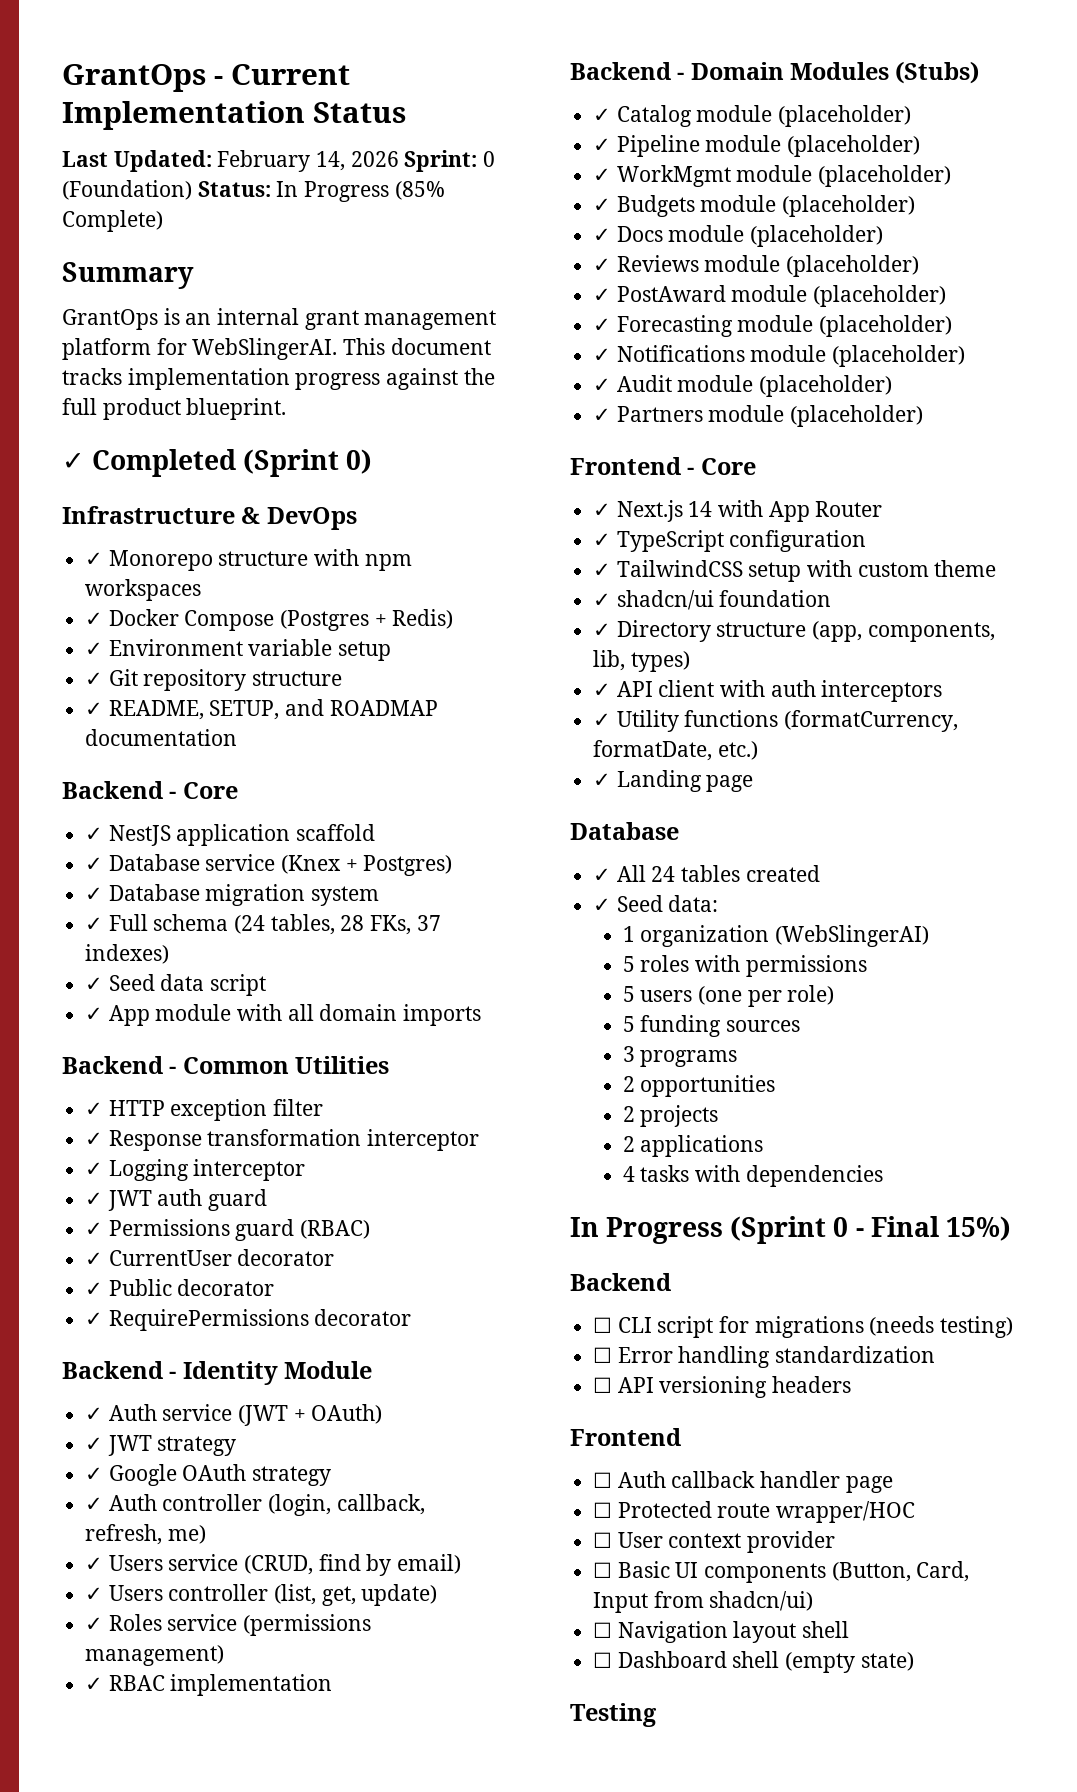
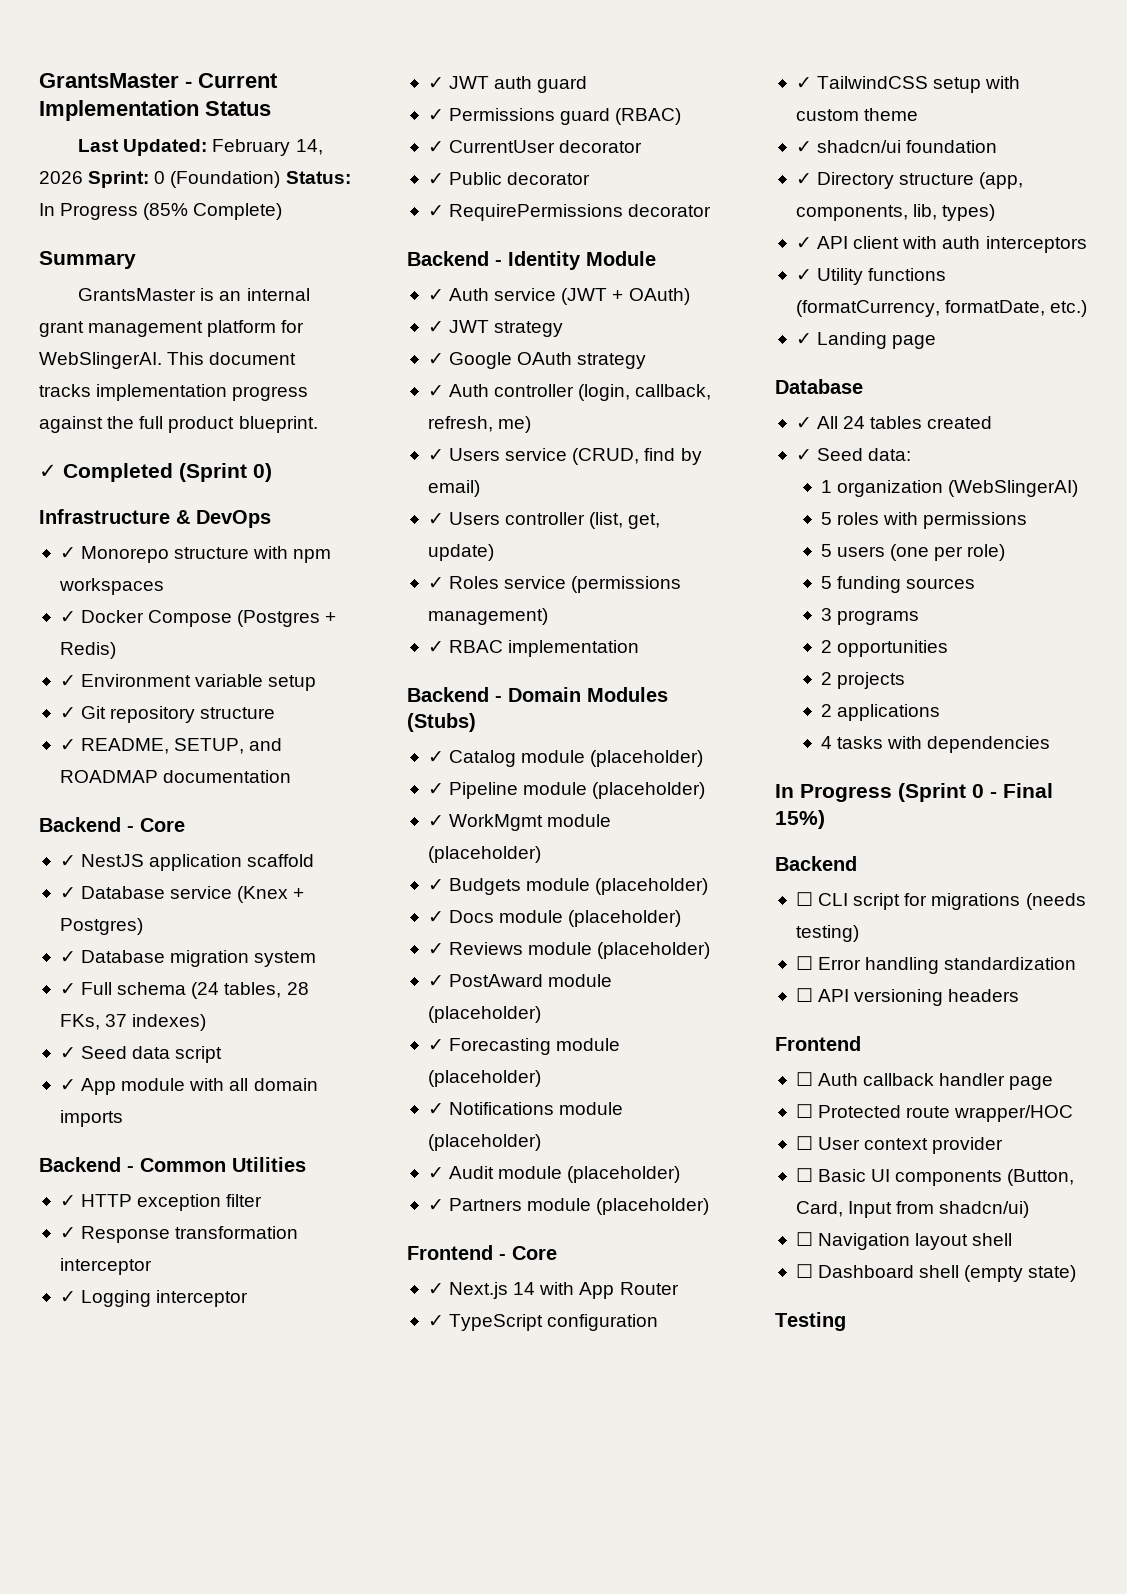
- GrantOps - Current Implementation Status
+ GrantsMaster - Current Implementation Status
- GrantOps is an internal grant management platform for WebSlingerAI.
+ GrantsMaster is an internal grant management platform for WebSlingerAI.

